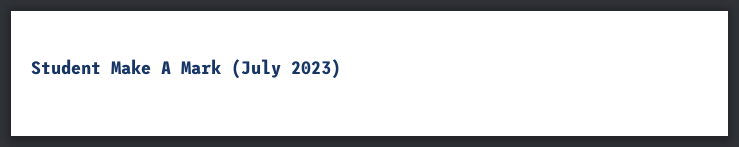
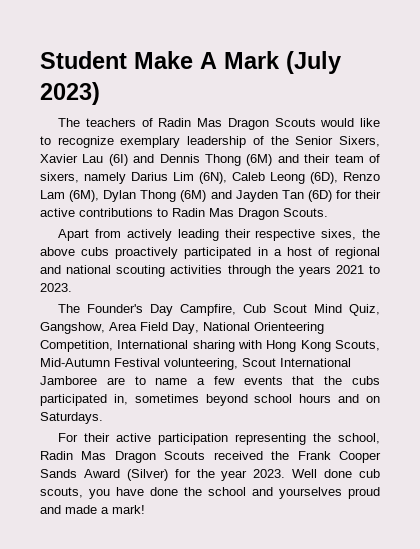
+ The teachers of Radin Mas Dragon Scouts would like to recognize exemplary leadership of the Senior Sixers, Xavier Lau (6I) and Dennis Thong (6M) and their team of sixers, namely Darius Lim (6N), Caleb Leong (6D), Renzo Lam (6M), Dylan Thong (6M) and Jayden Tan (6D) for their active contributions to Radin Mas Dragon Scouts.
+ Apart from actively leading their respective sixes, the above cubs proactively participated in a host of regional and national scouting activities through the years 2021 to 2023.
+ The Founder's Day Campfire, Cub Scout Mind Quiz, Gangshow, Area Field Day, National Orienteering Competition, International sharing with Hong Kong Scouts, Mid-Autumn Festival volunteering, Scout International Jamboree are to name a few events that the cubs participated in, sometimes beyond school hours and on Saturdays.
+ For their active participation representing the school, Radin Mas Dragon Scouts received the Frank Cooper Sands Award (Silver) for the year 2023. Well done cub scouts, you have done the school and yourselves proud and made a mark!

